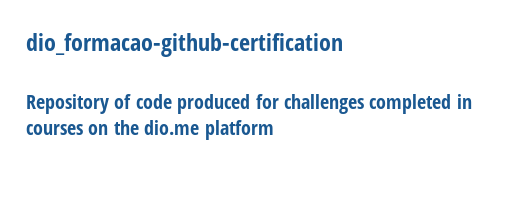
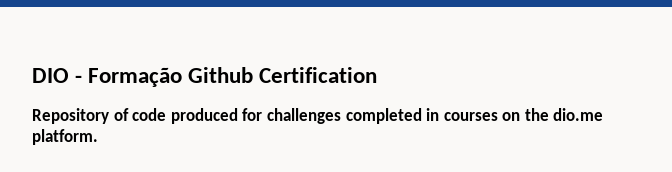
- dio_formacao-github-certification
+ DIO - Formação Github Certification
- Repository of code produced for challenges completed in courses on the dio.me platform
+ Repository of code produced for challenges completed in courses on the dio.me platform.

